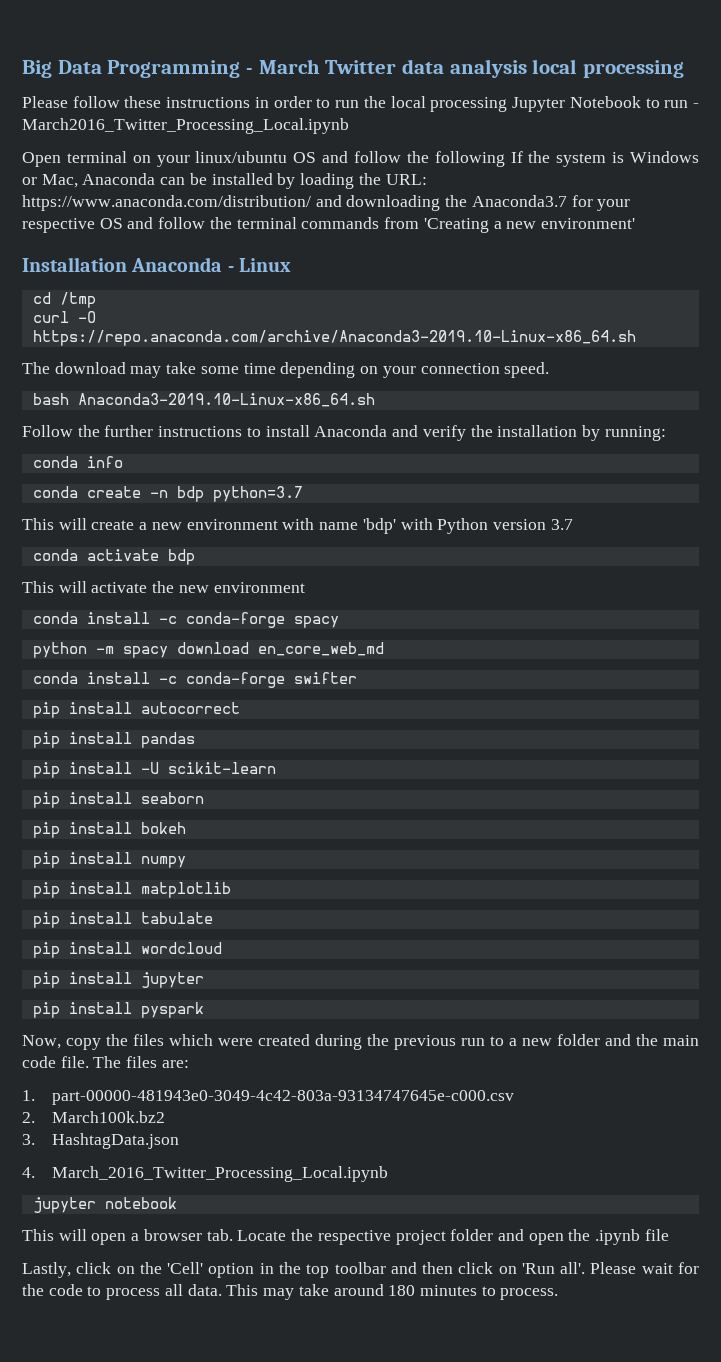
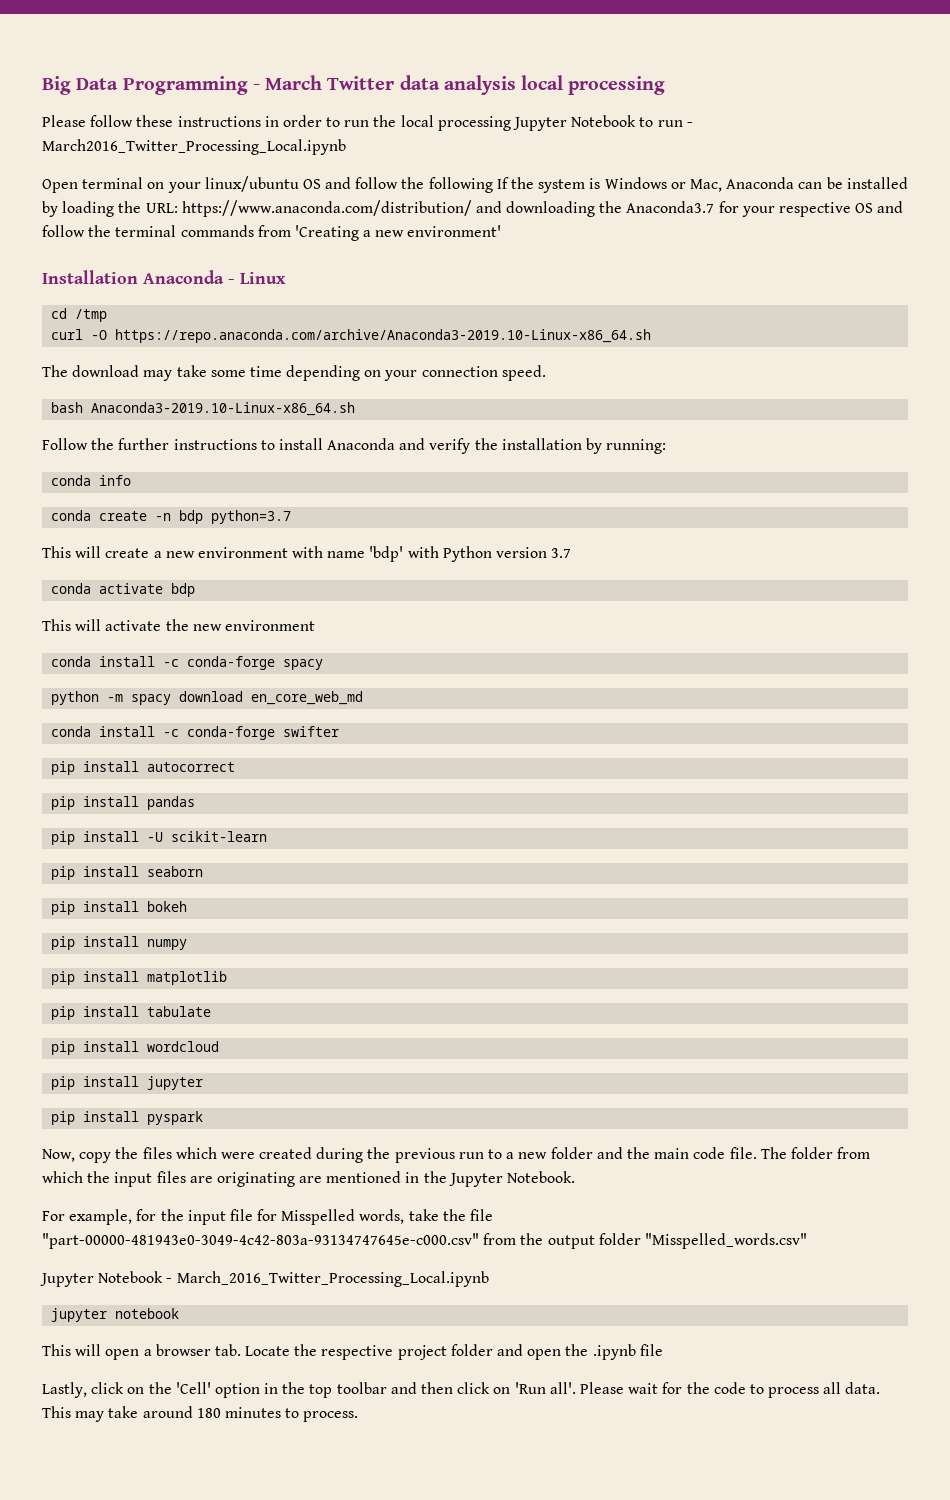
- The files are:
- 1. part-00000-481943e0-3049-4c42-803a-93134747645e-c000.csv
- 2. March100k.bz2
- 3. HashtagData.json
- 4. March_2016_Twitter_Processing_Local.ipynb
+ The folder from which the input files are originating are mentioned in the Jupyter Notebook.
+ For example, for the input file for Misspelled words, take the file "part-00000-481943e0-3049-4c42-803a-93134747645e-c000.csv" from the output folder "Misspelled_words.csv"
+ Jupyter Notebook - March_2016_Twitter_Processing_Local.ipynb

